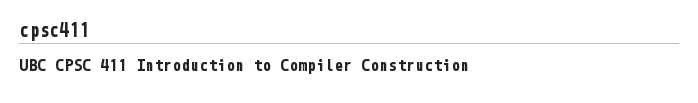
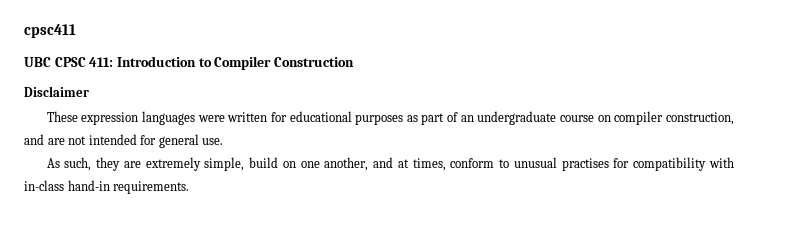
- UBC CPSC 411 Introduction to Compiler Construction
+ UBC CPSC 411: Introduction to Compiler Construction
+ Disclaimer
+ These expression languages were written for educational purposes as part of an undergraduate course on compiler construction, and are not intended for general use.
+ As such, they are extremely simple, build on one another, and at times, conform to unusual practises for compatibility with in-class hand-in requirements.

